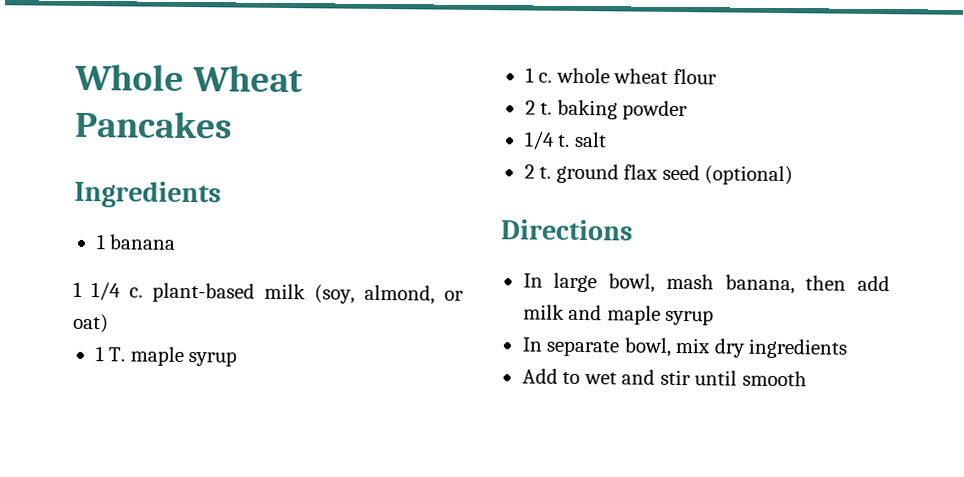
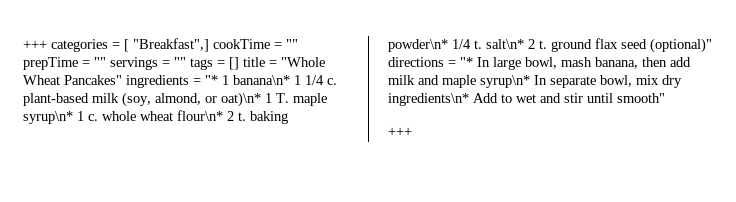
- Whole Wheat Pancakes
- Ingredients
- 1 banana
- 1 1/4 c. plant-based milk (soy, almond, or oat)
- 1 T. maple syrup
- 1 c. whole wheat flour
- 2 t. baking powder
- 1/4 t. salt
- 2 t. ground flax seed (optional)
- Directions
- In large bowl, mash banana, then add milk and maple syrup
- In separate bowl, mix dry ingredients
- Add to wet and stir until smooth
+ +++ categories = [ "Breakfast",] cookTime = "" prepTime = "" servings = "" tags = [] title = "Whole Wheat Pancakes" ingredients = "* 1 banana\n* 1 1/4 c. plant-based milk (soy, almond, or oat)\n* 1 T. maple syrup\n* 1 c. whole wheat flour\n* 2 t. baking powder\n* 1/4 t. salt\n* 2 t. ground flax seed (optional)" directions = "* In large bowl, mash banana, then add milk and maple syrup\n* In separate bowl, mix dry ingredients\n* Add to wet and stir until smooth"
+ +++

